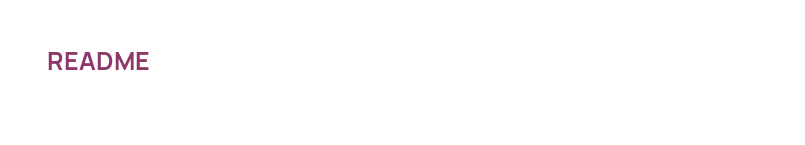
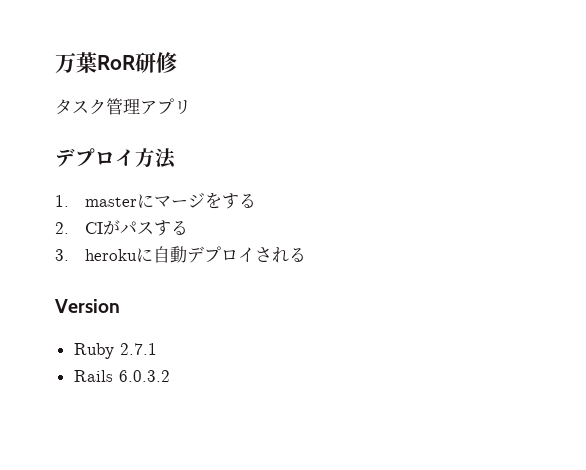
- README
+ 万葉RoR研修
+ タスク管理アプリ
+ デプロイ方法
+ 1. masterにマージをする
+ 2. CIがパスする
+ 3. herokuに自動デプロイされる
+ Version
+ Ruby 2.7.1
+ Rails 6.0.3.2

